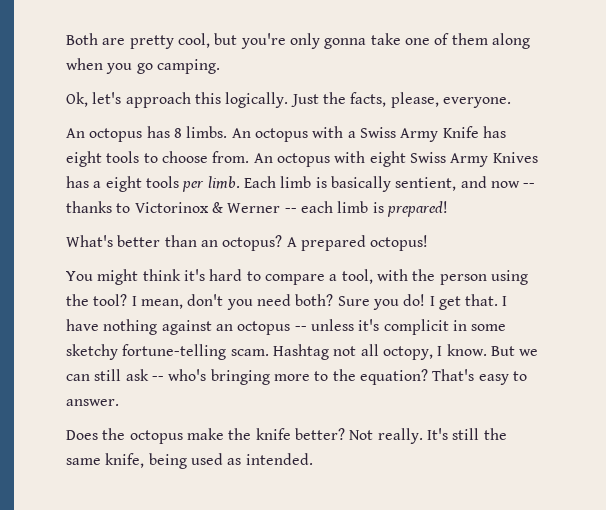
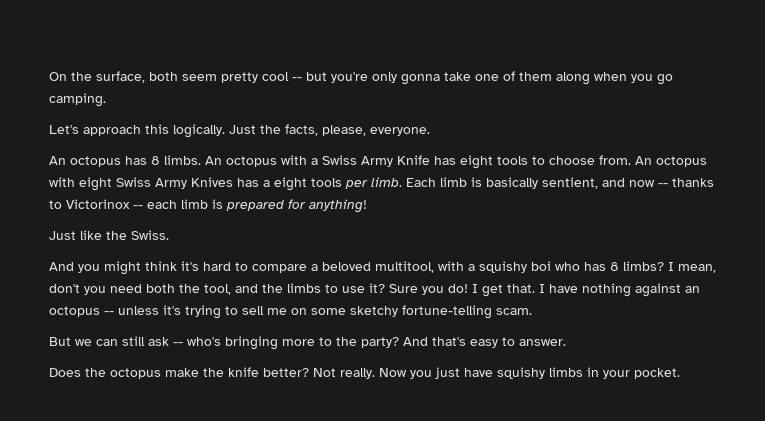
- Both are pretty cool, but you're only gonna take one of them along when you go camping.
+ On the surface, both seem pretty cool -- but you're only gonna take one of them along when you go camping.
- Ok, let's approach this logically.
+ Let's approach this logically.
- Each limb is basically sentient, and now -- thanks to Victorinox & Werner -- each limb is prepared!
- What's better than an octopus? A prepared octopus!
- You might think it's hard to compare a tool, with the person using the tool?
+ Each limb is basically sentient, and now -- thanks to Victorinox -- each limb is prepared for anything!
+ Just like the Swiss.
+ And you might think it's hard to compare a beloved multitool, with a squishy boi who has 8 limbs?
- I mean, don't you need both?
+ I mean, don't you need both the tool, and the limbs to use it?
- I have nothing against an octopus -- unless it's complicit in some sketchy fortune-telling scam. Hashtag not all octopy, I know. But we can still ask -- who's bringing more to the equation? That's easy to answer.
+ I have nothing against an octopus -- unless it's trying to sell me on some sketchy fortune-telling scam.
+ But we can still ask -- who's bringing more to the party? And that's easy to answer.
- It's still the same knife, being used as intended.
+ Now you just have squishy limbs in your pocket.

